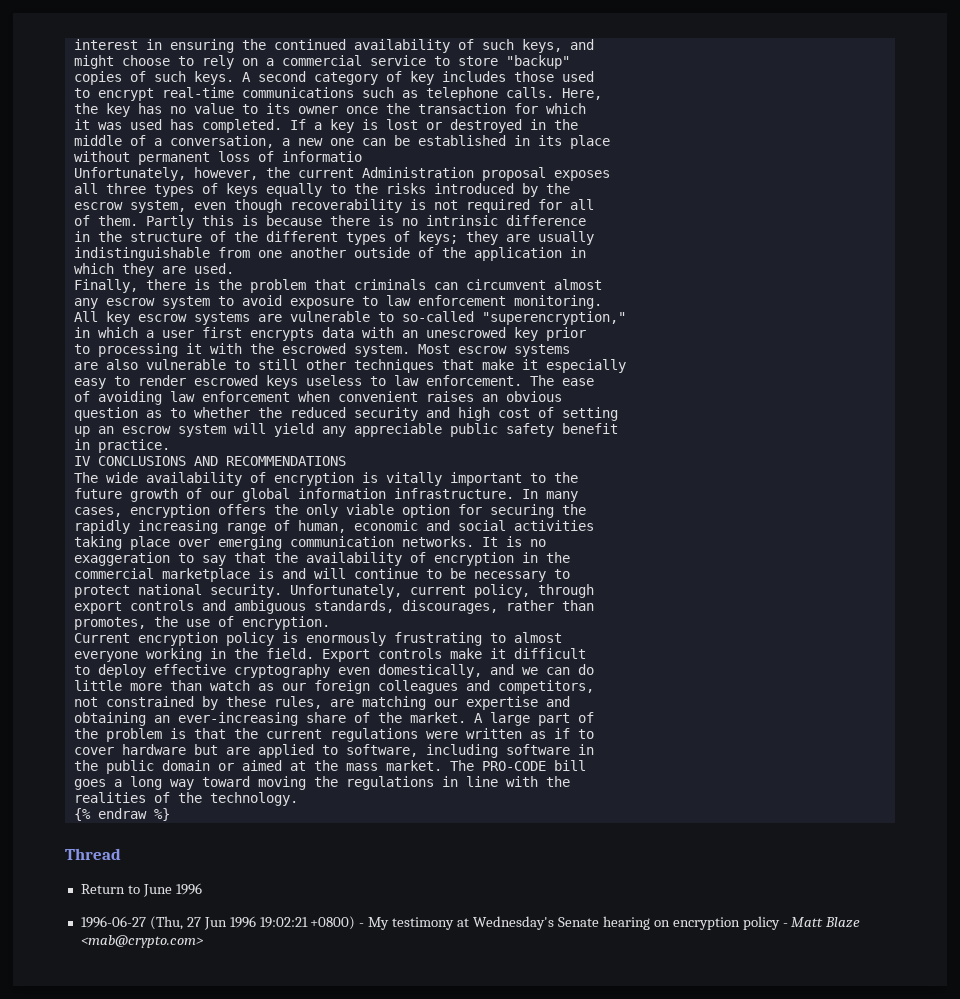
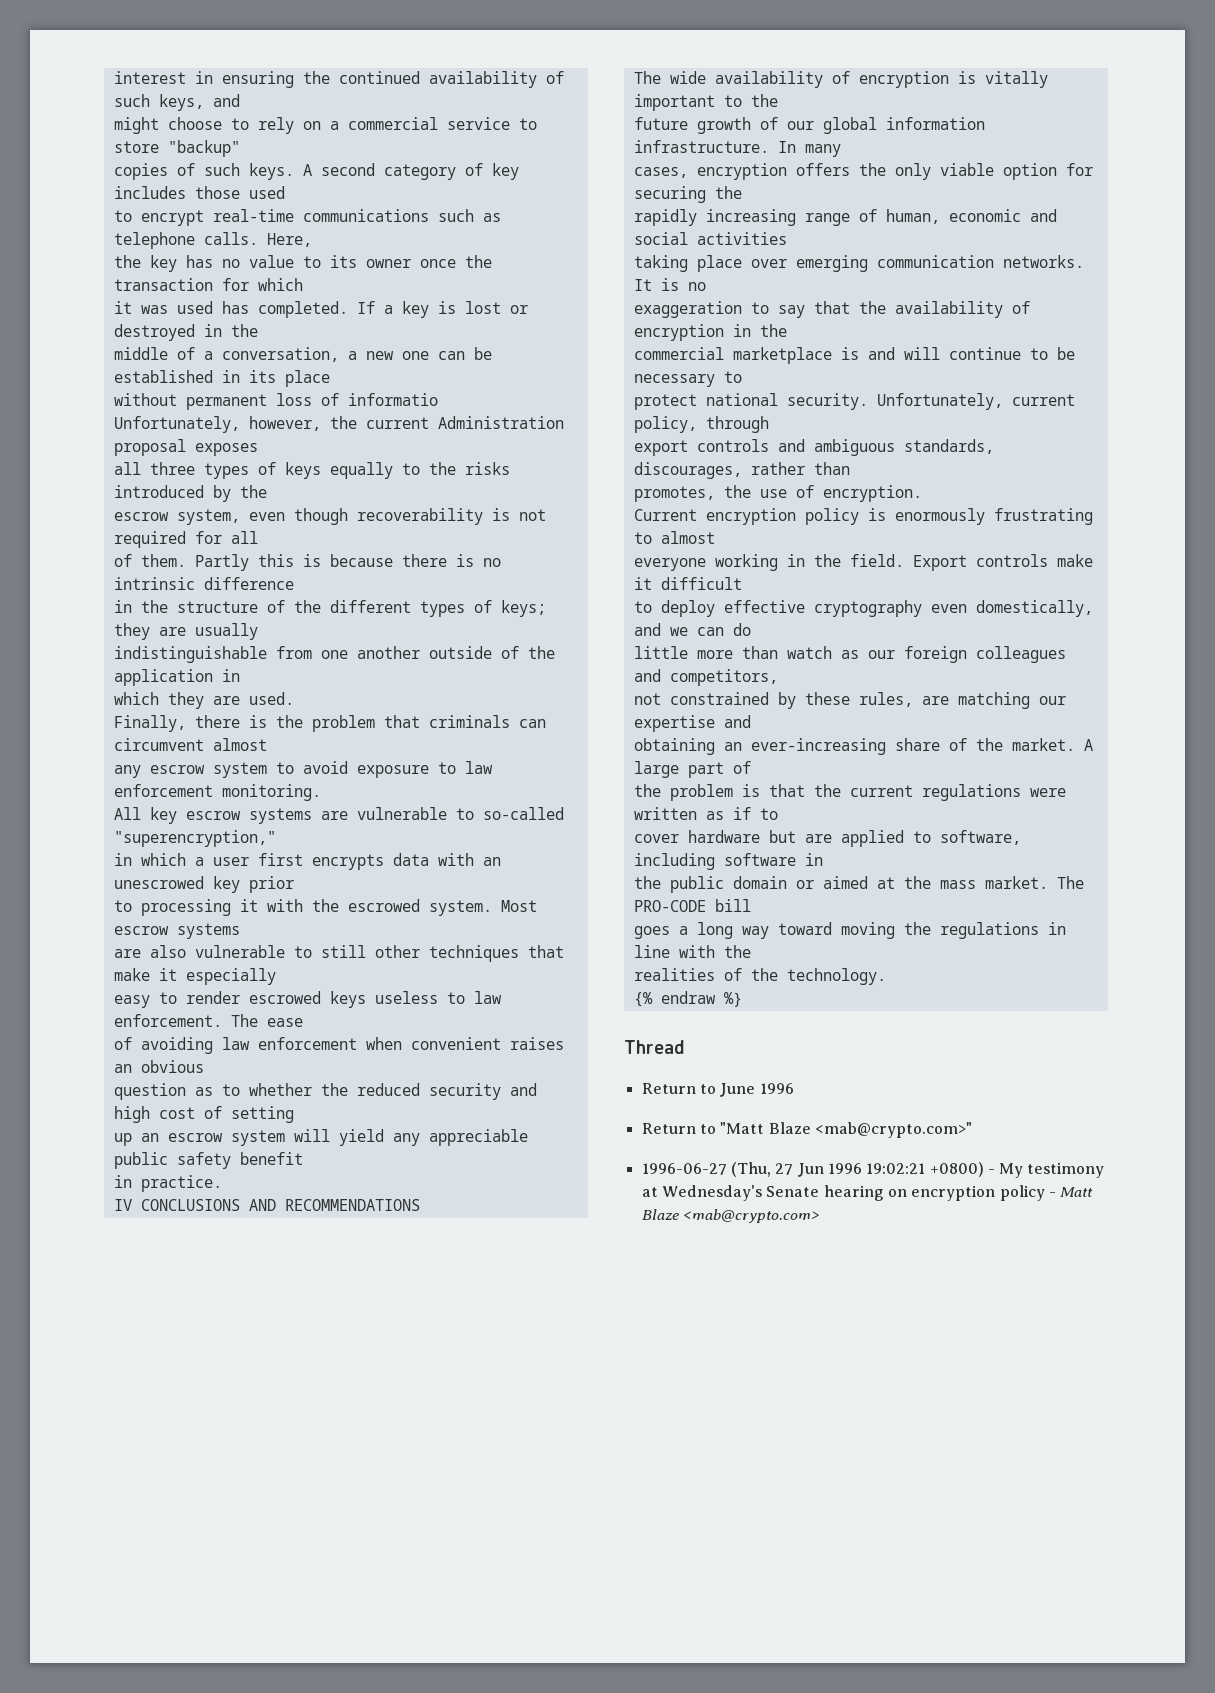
+ Return to "Matt Blaze <mab@crypto.com>"

